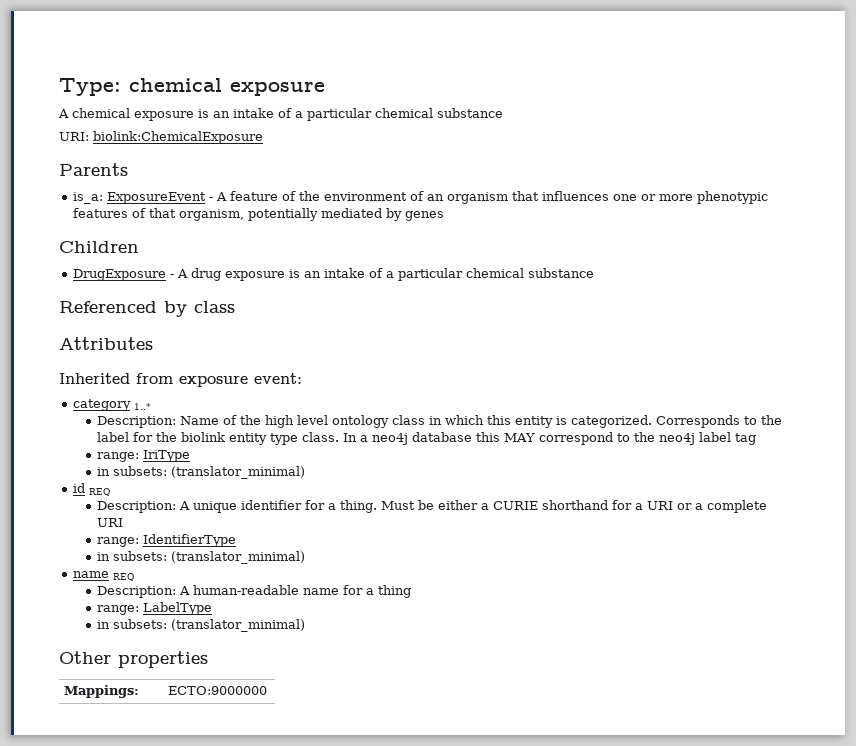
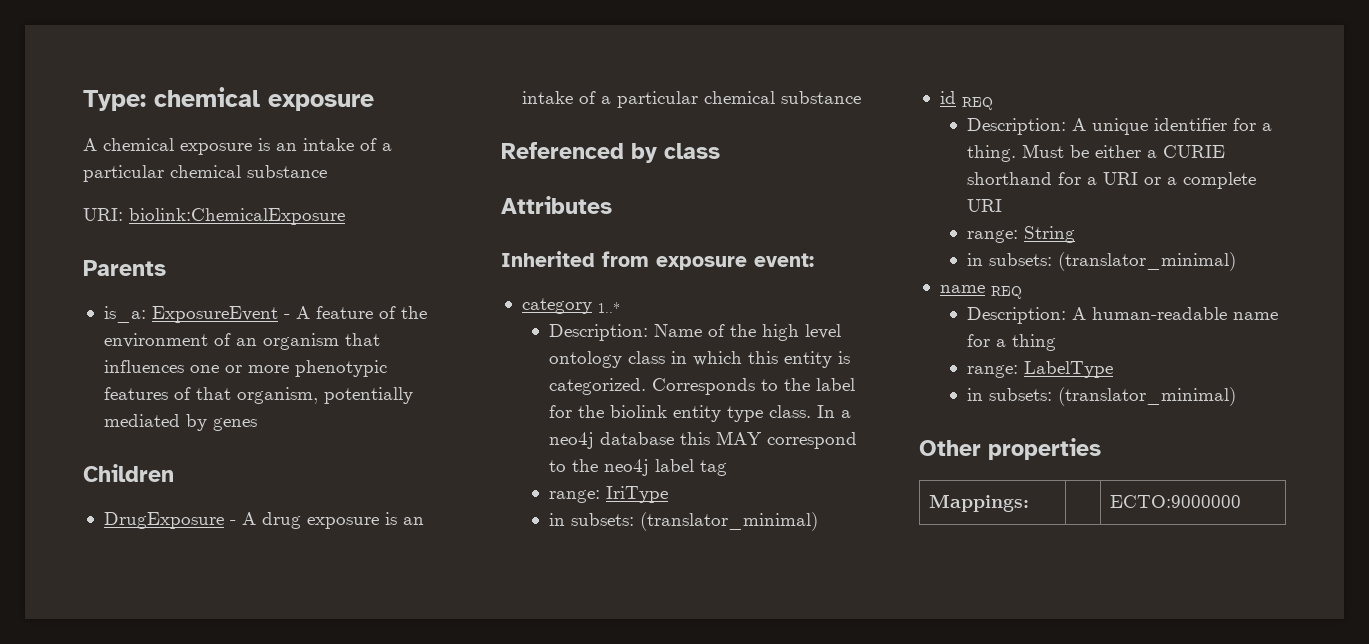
- range: IdentifierType
+ range: String

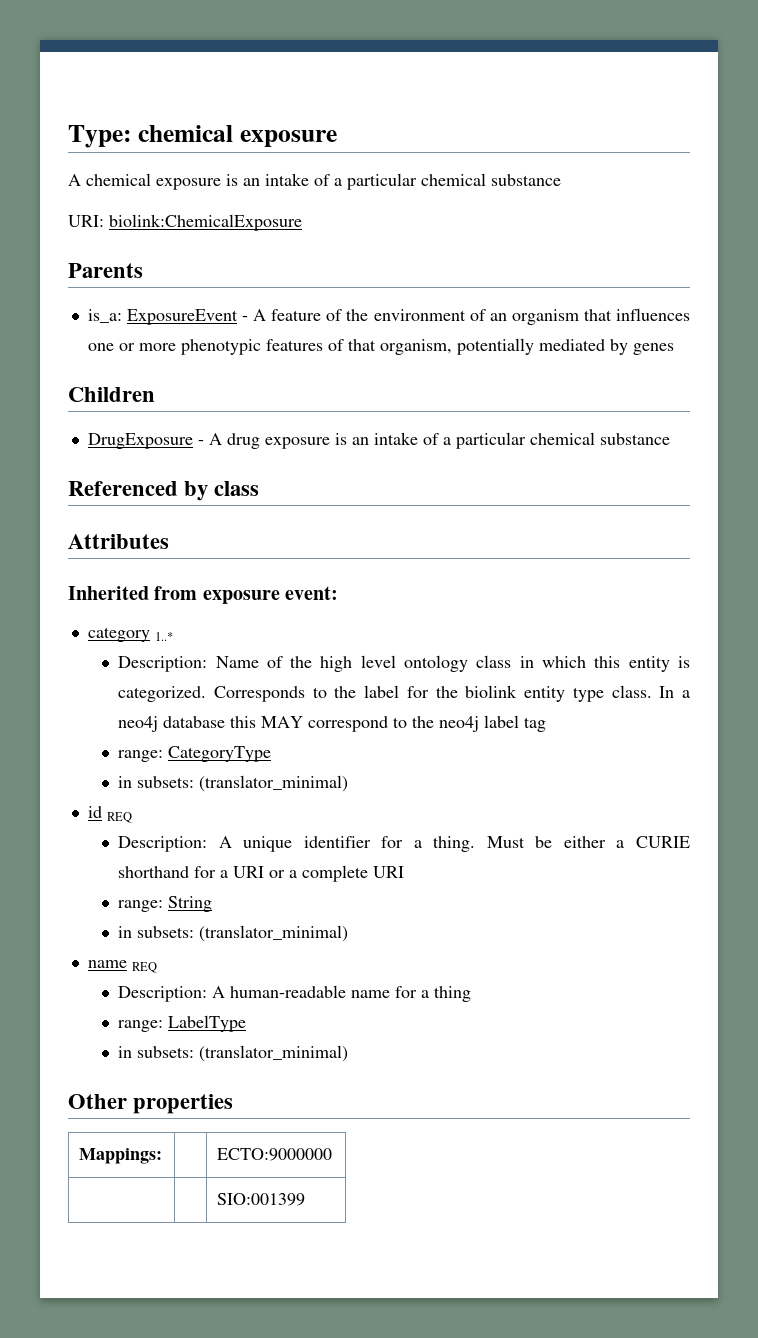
- range: IriType
+ range: CategoryType
+ | | SIO:001399

